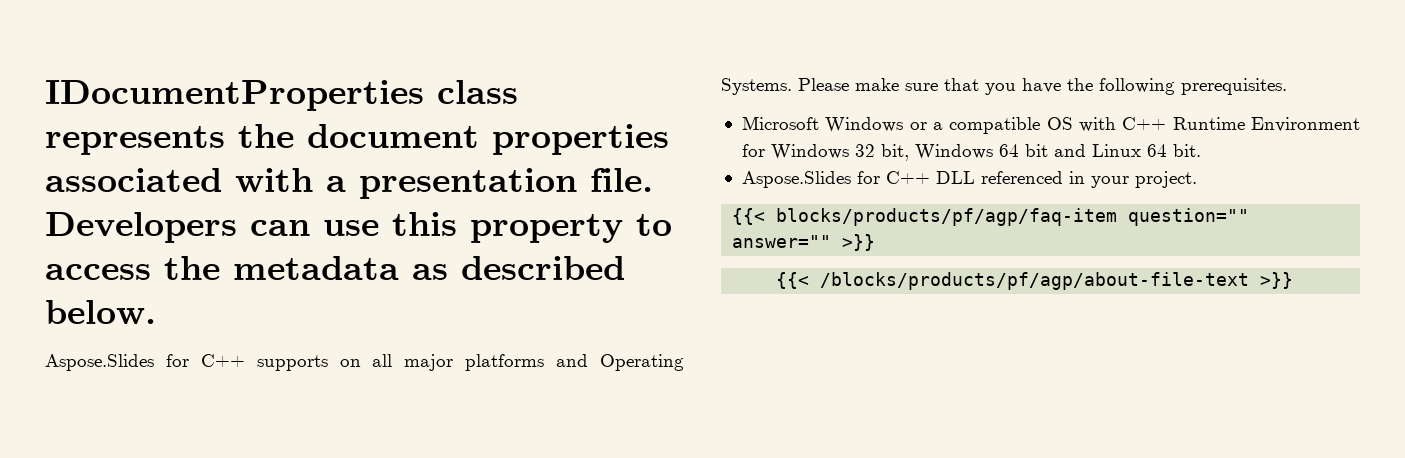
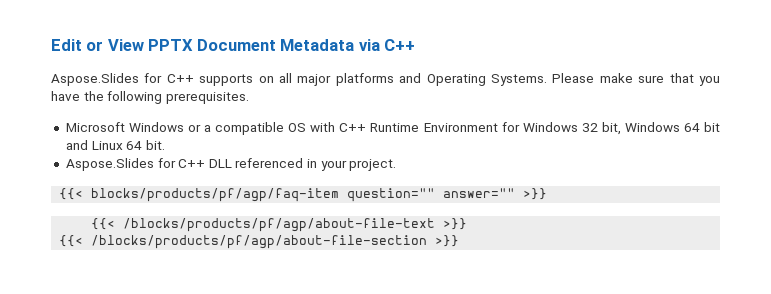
- IDocumentProperties class represents the document properties associated with a presentation file. Developers can use this property to access the metadata as described below.
+ Edit or View PPTX Document Metadata via C++
+ {{< /blocks/products/pf/agp/about-file-section >}}

